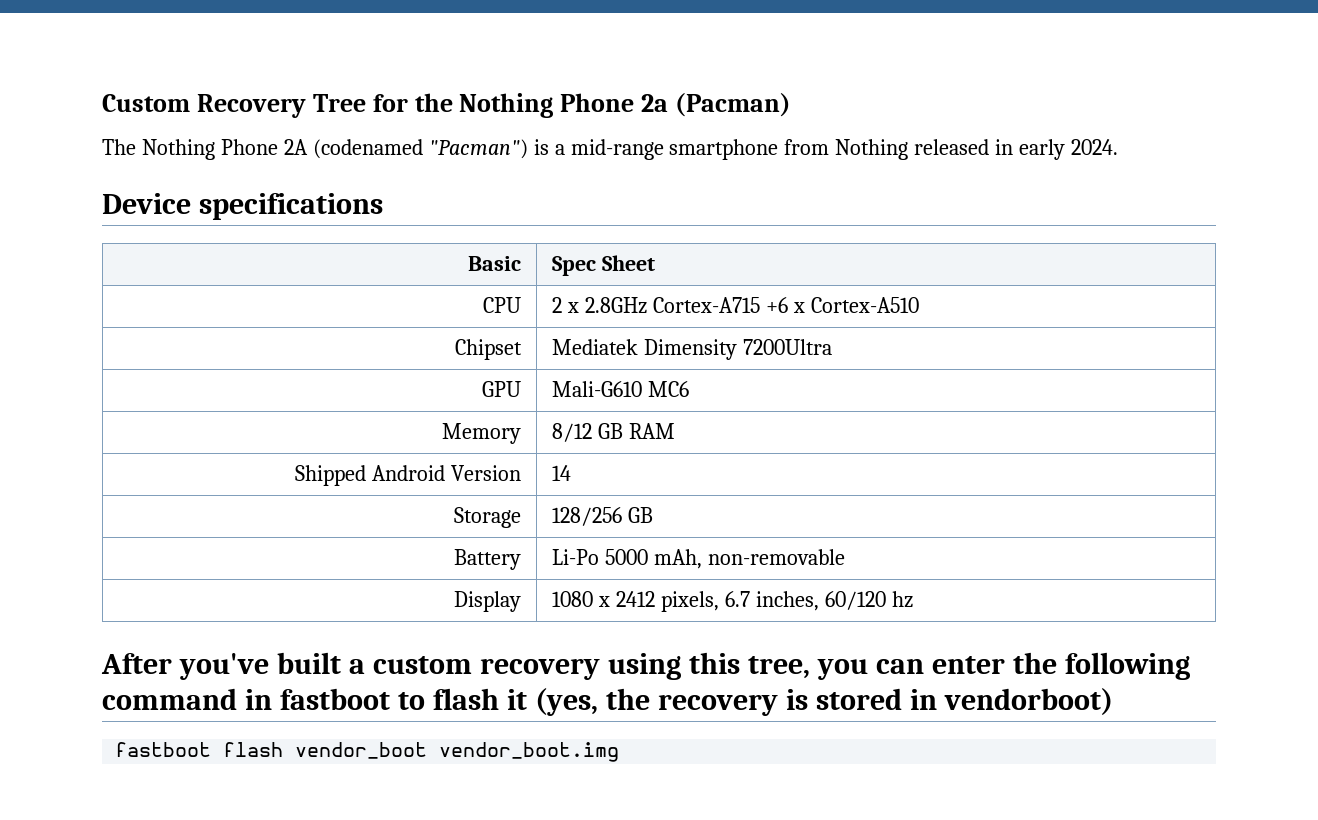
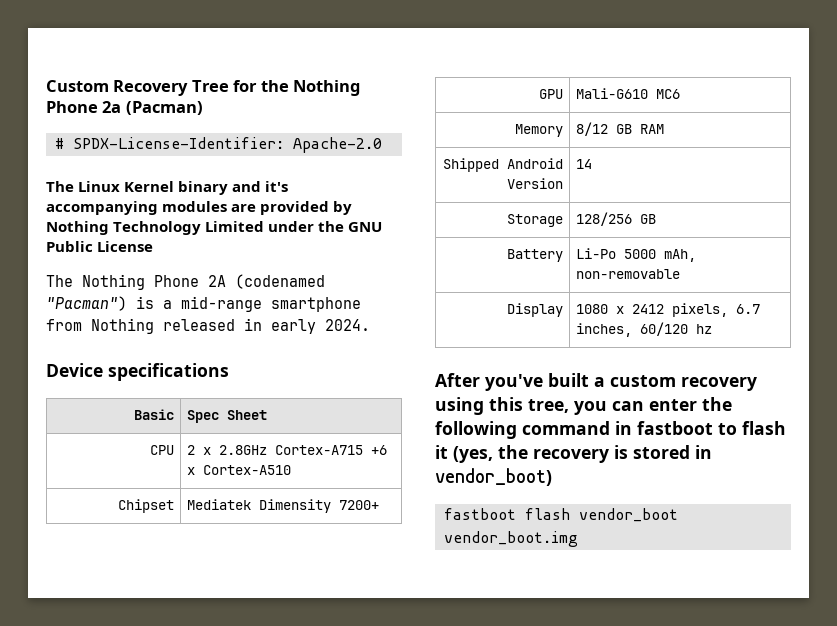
+ # SPDX-License-Identifier: Apache-2.0
+ The Linux Kernel binary and it's accompanying modules are provided by Nothing Technology Limited under the GNU Public License
- Chipset | Mediatek Dimensity 7200Ultra
+ Chipset | Mediatek Dimensity 7200+
- After you've built a custom recovery using this tree, you can enter the following command in fastboot to flash it (yes, the recovery is stored in vendorboot)
+ After you've built a custom recovery using this tree, you can enter the following command in fastboot to flash it (yes, the recovery is stored in vendor_boot)

